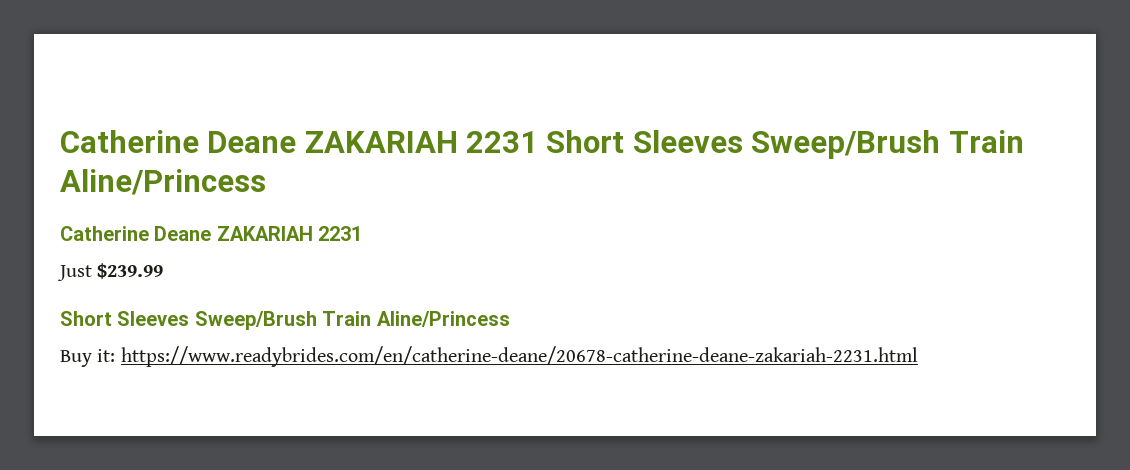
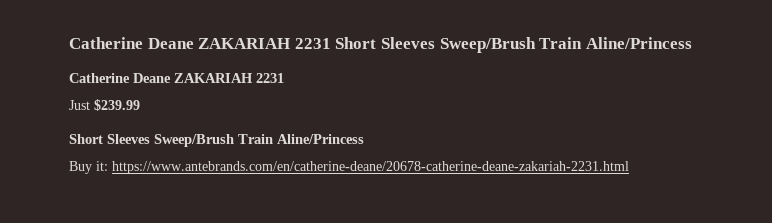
- Buy it: https://www.readybrides.com/en/catherine-deane/20678-catherine-deane-zakariah-2231.html
+ Buy it: https://www.antebrands.com/en/catherine-deane/20678-catherine-deane-zakariah-2231.html

